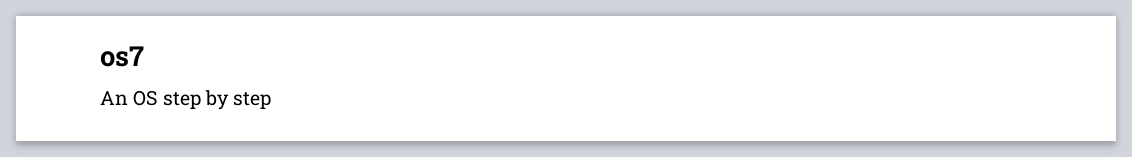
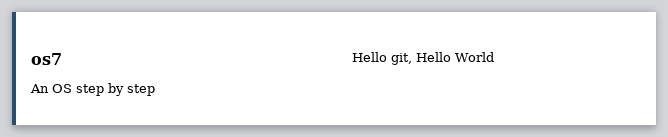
+ Hello git, Hello World

